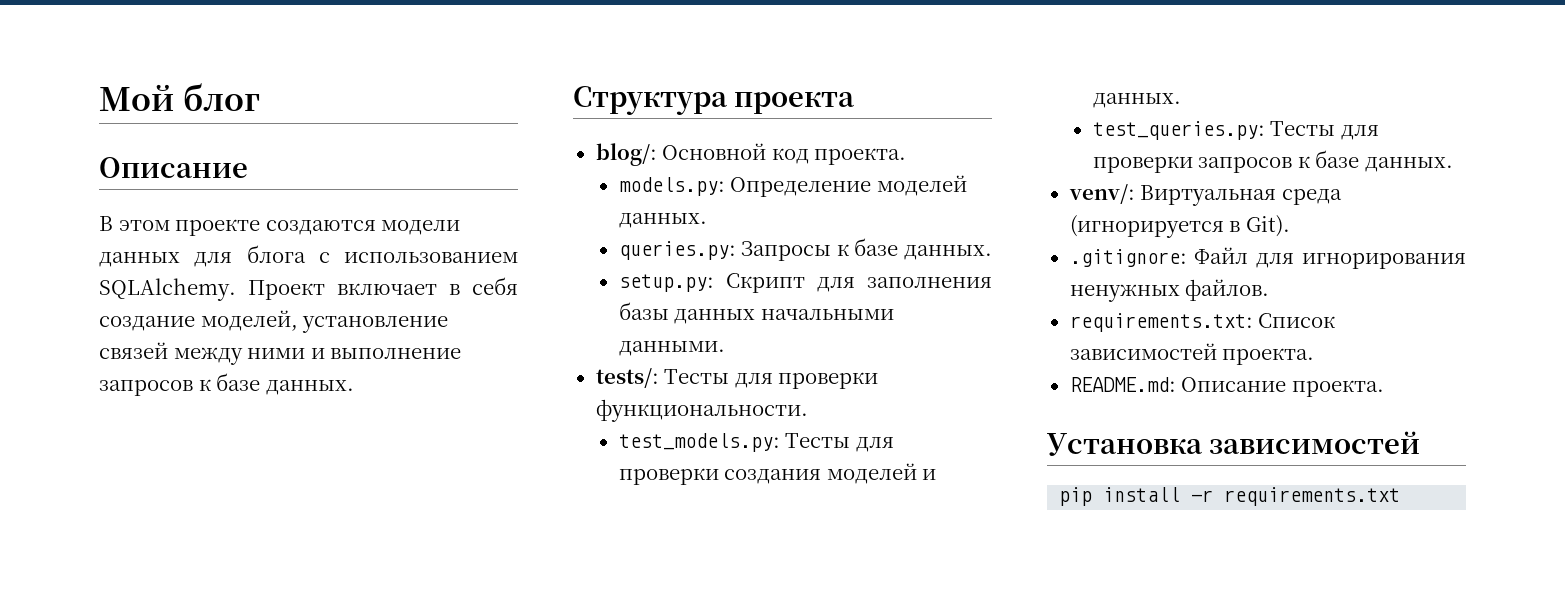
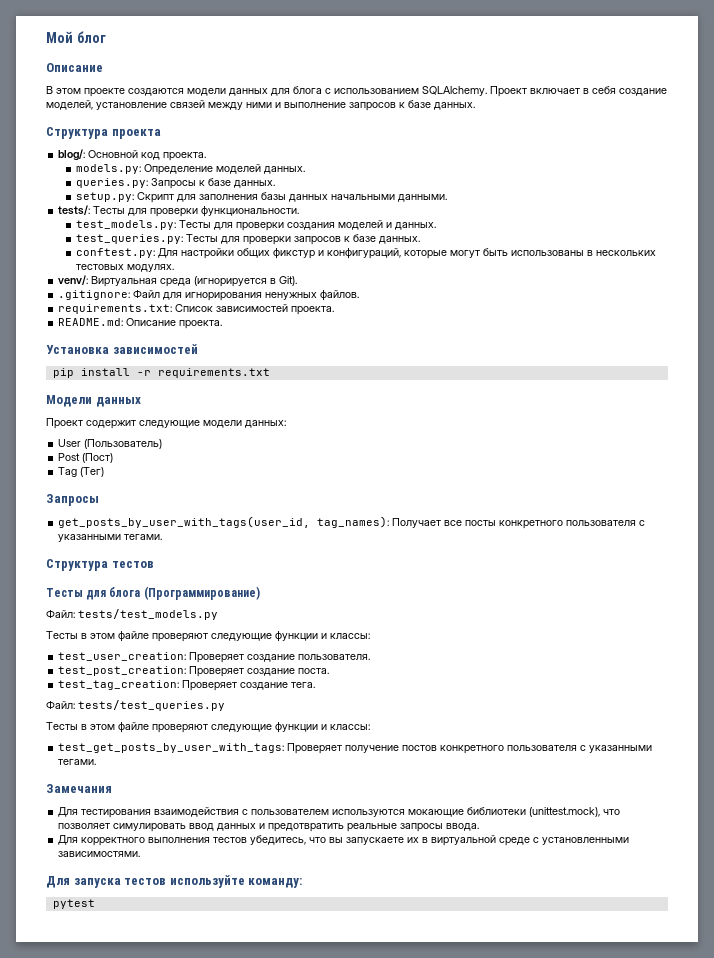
+ conftest.py: Для настройки общих фикстур и конфигураций, которые могут быть использованы в нескольких тестовых модулях.
+ Модели данных
+ Проект содержит следующие модели данных:
+ User (Пользователь)
+ Post (Пост)
+ Tag (Тег)
+ Запросы
+ get_posts_by_user_with_tags(user_id, tag_names): Получает все посты конкретного пользователя с указанными тегами.
+ Структура тестов
+ Тесты для блога (Программирование)
+ Файл: tests/test_models.py
+ Тесты в этом файле проверяют следующие функции и классы:
+ test_user_creation: Проверяет создание пользователя.
+ test_post_creation: Проверяет создание поста.
+ test_tag_creation: Проверяет создание тега.
+ Файл: tests/test_queries.py
+ Тесты в этом файле проверяют следующие функции и классы:
+ test_get_posts_by_user_with_tags: Проверяет получение постов конкретного пользователя с указанными тегами.
+ Замечания
+ Для тестирования взаимодействия с пользователем используются мокающие библиотеки (unittest.mock), что позволяет симулировать ввод данных и предотвратить реальные запросы ввода.
+ Для корректного выполнения тестов убедитесь, что вы запускаете их в виртуальной среде с установленными зависимостями.
+ Для запуска тестов используйте команду:
+ pytest

